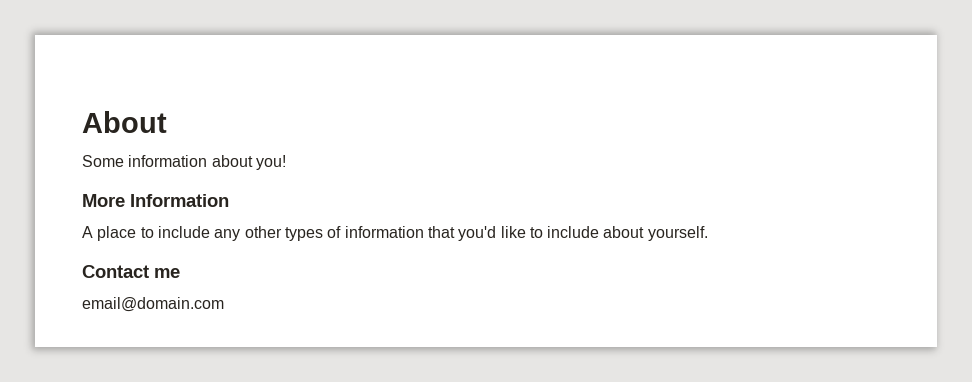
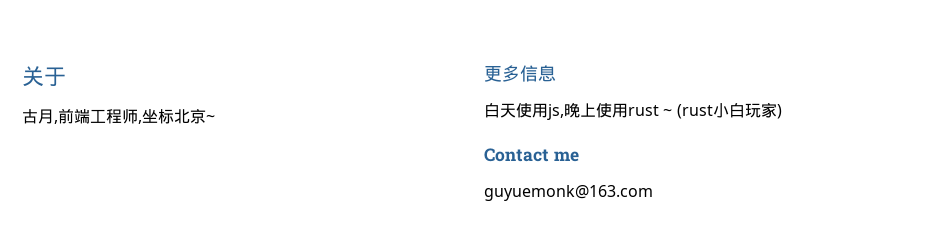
- About
- Some information about you!
- More Information
- A place to include any other types of information that you'd like to include about yourself.
+ 关于
+ 古月,前端工程师,坐标北京~
+ 更多信息
+ 白天使用js,晚上使用rust ~ (rust小白玩家)
- email@domain.com
+ guyuemonk@163.com

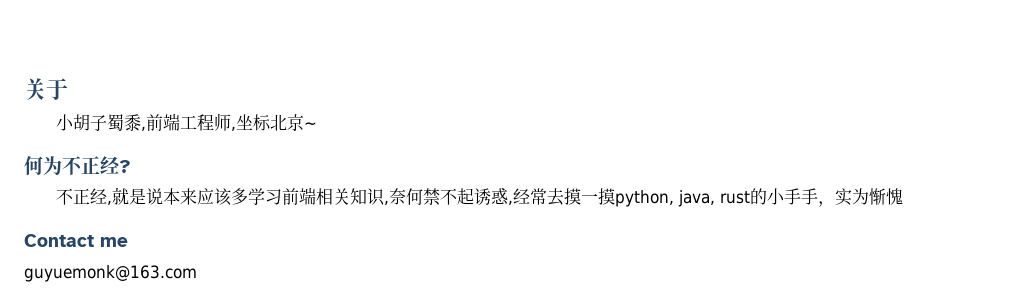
- 古月,前端工程师,坐标北京~
+ 小胡子蜀黍,前端工程师,坐标北京~
- 更多信息
- 白天使用js,晚上使用rust ~ (rust小白玩家)
+ 何为不正经?
+ 不正经,就是说本来应该多学习前端相关知识,奈何禁不起诱惑,经常去摸一摸python, java, rust的小手手，实为惭愧

